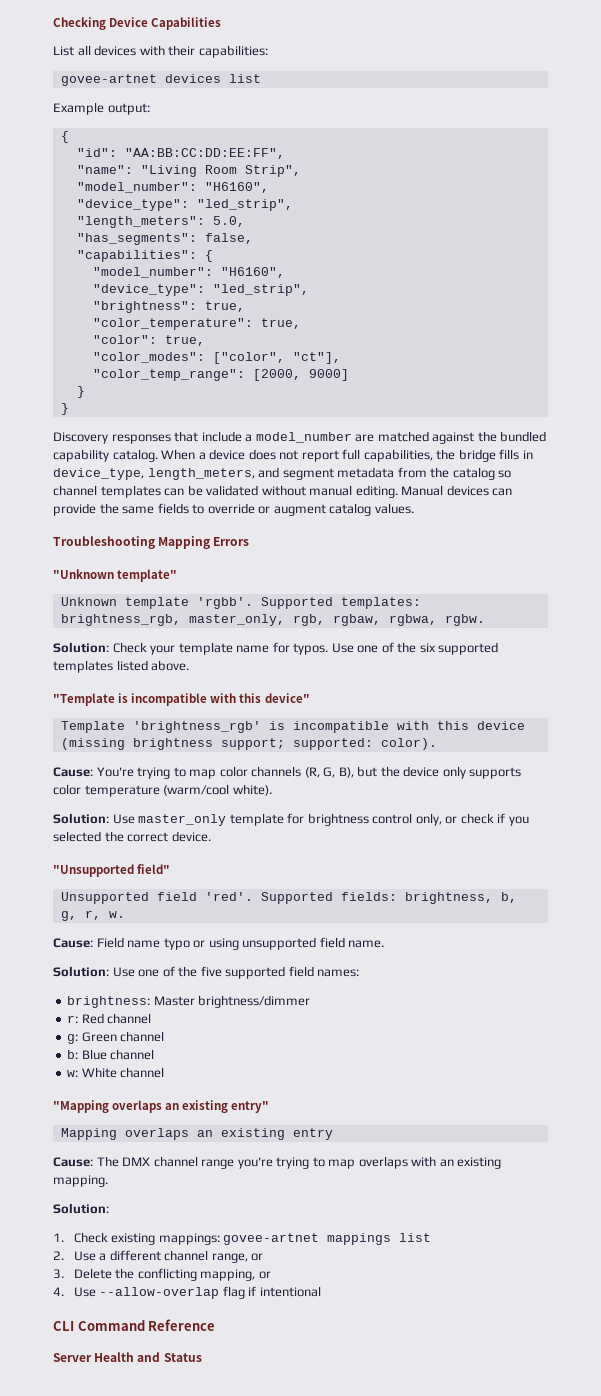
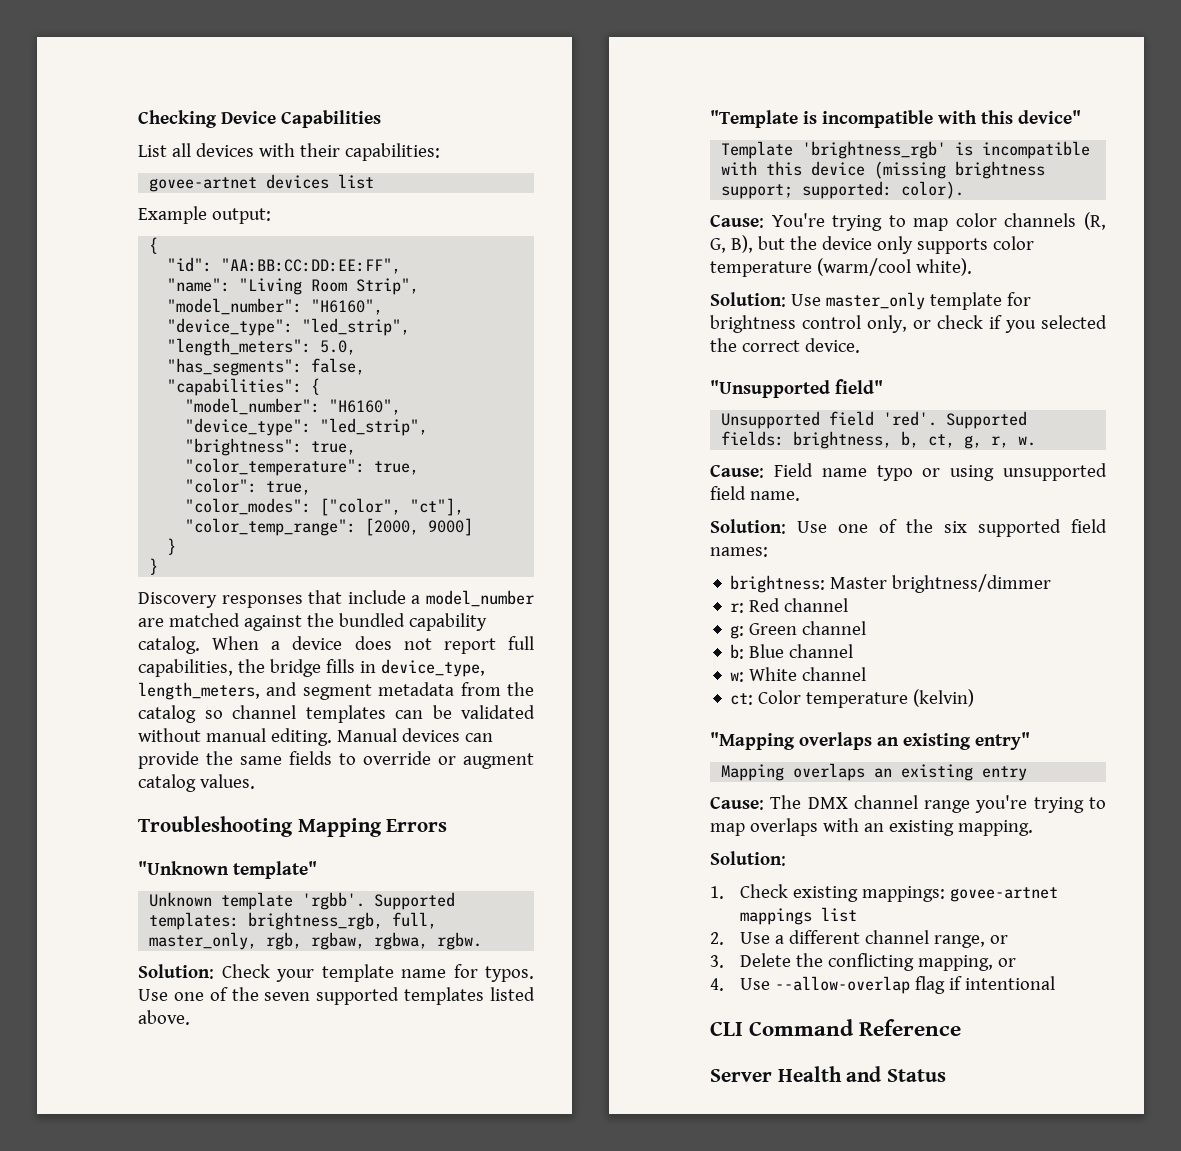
- Supported templates: brightness_rgb, master_only, rgb, rgbaw, rgbwa, rgbw.
+ Supported templates: brightness_rgb, full, master_only, rgb, rgbaw, rgbwa, rgbw.
- Use one of the six supported templates listed above.
+ Use one of the seven supported templates listed above.
- Supported fields: brightness, b, g, r, w.
+ Supported fields: brightness, b, ct, g, r, w.
- Solution: Use one of the five supported field names:
+ Solution: Use one of the six supported field names:
+ ct: Color temperature (kelvin)

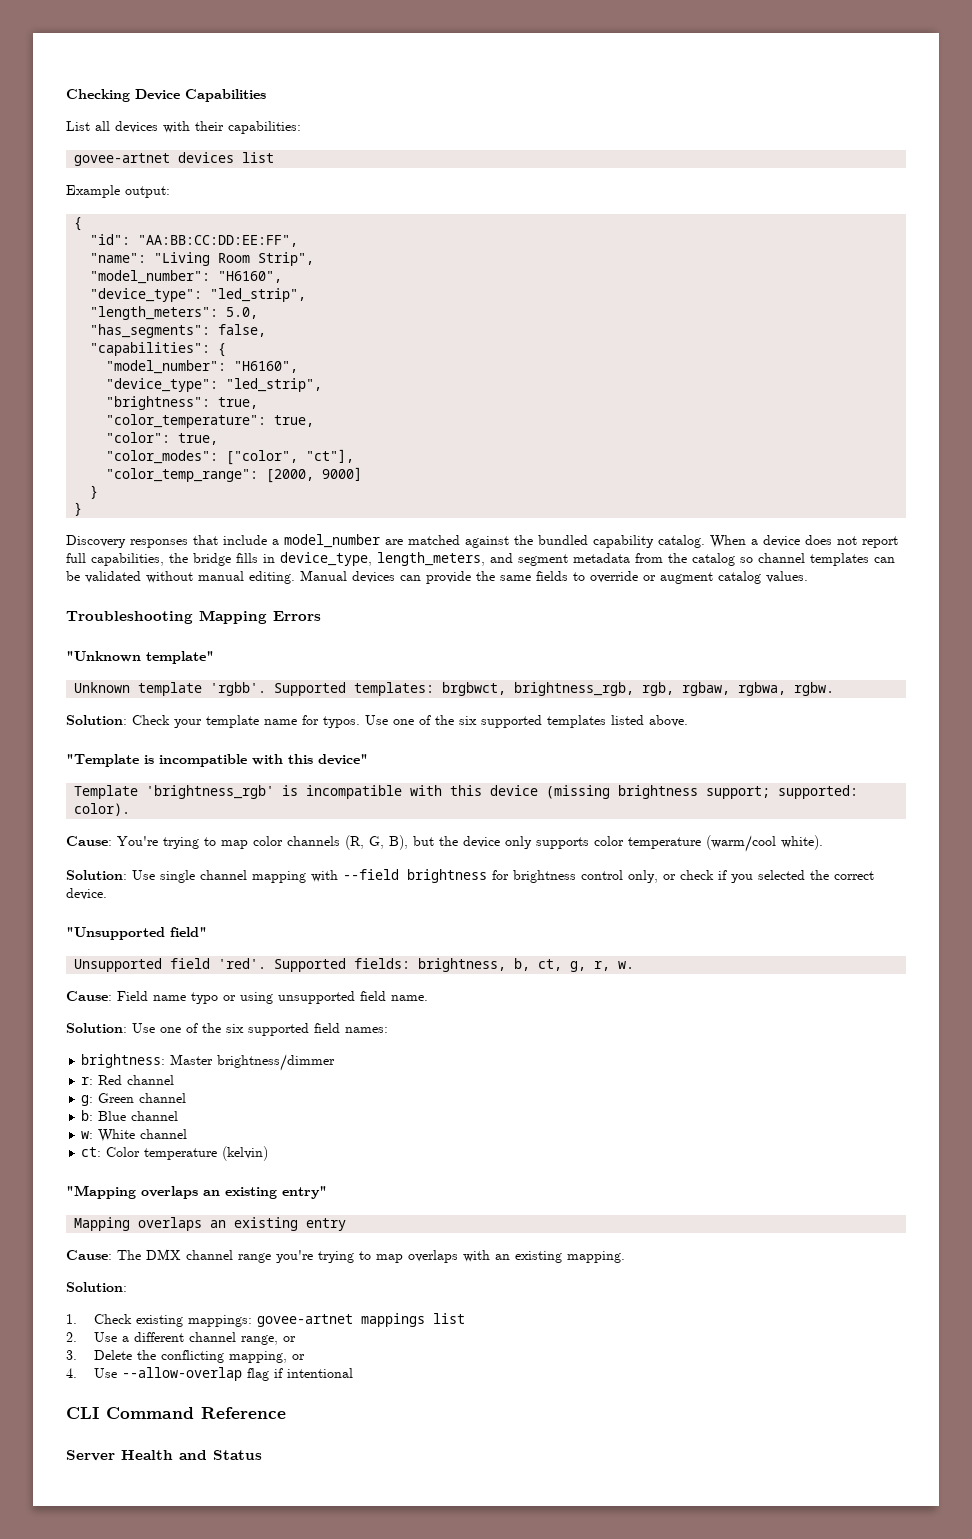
- Supported templates: brightness_rgb, full, master_only, rgb, rgbaw, rgbwa, rgbw.
+ Supported templates: brgbwct, brightness_rgb, rgb, rgbaw, rgbwa, rgbw.
- Use one of the seven supported templates listed above.
+ Use one of the six supported templates listed above.
- Solution: Use master_only template for brightness control only, or check if you selected the correct device.
+ Solution: Use single channel mapping with --field brightness for brightness control only, or check if you selected the correct device.

